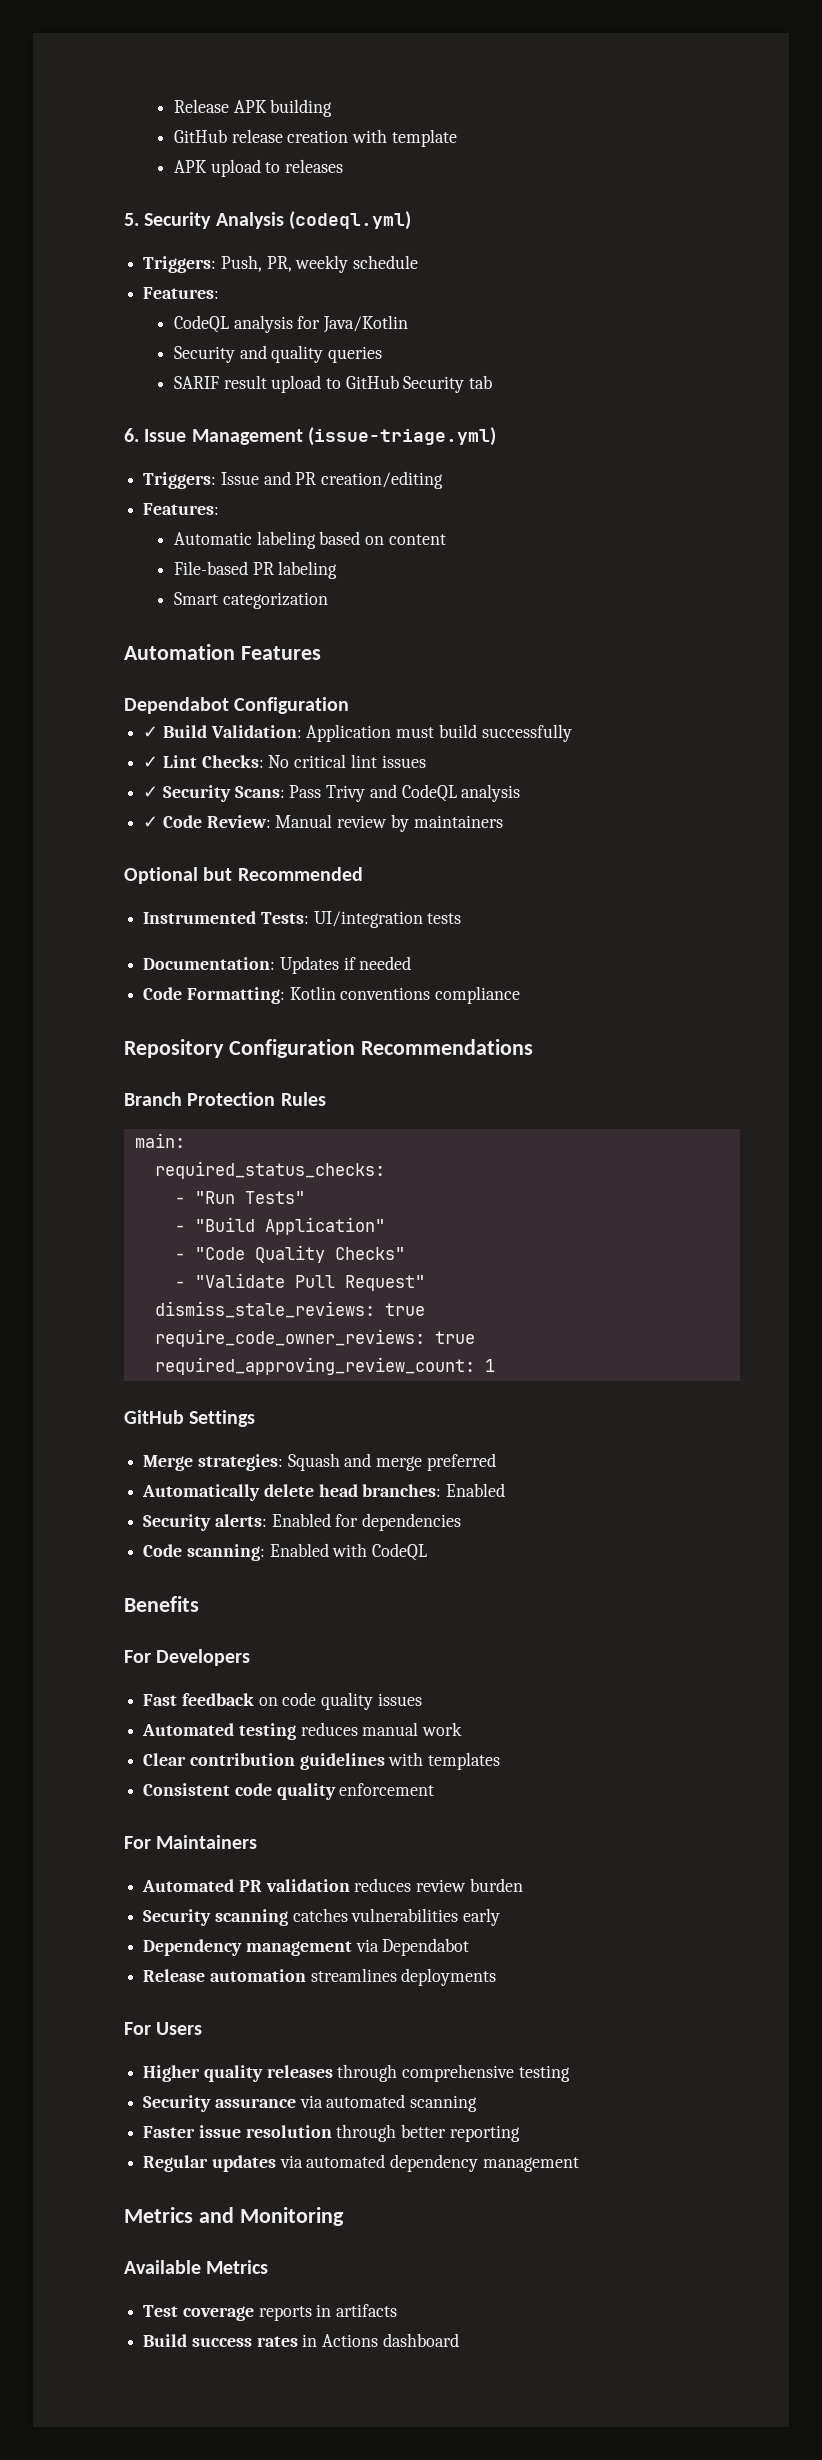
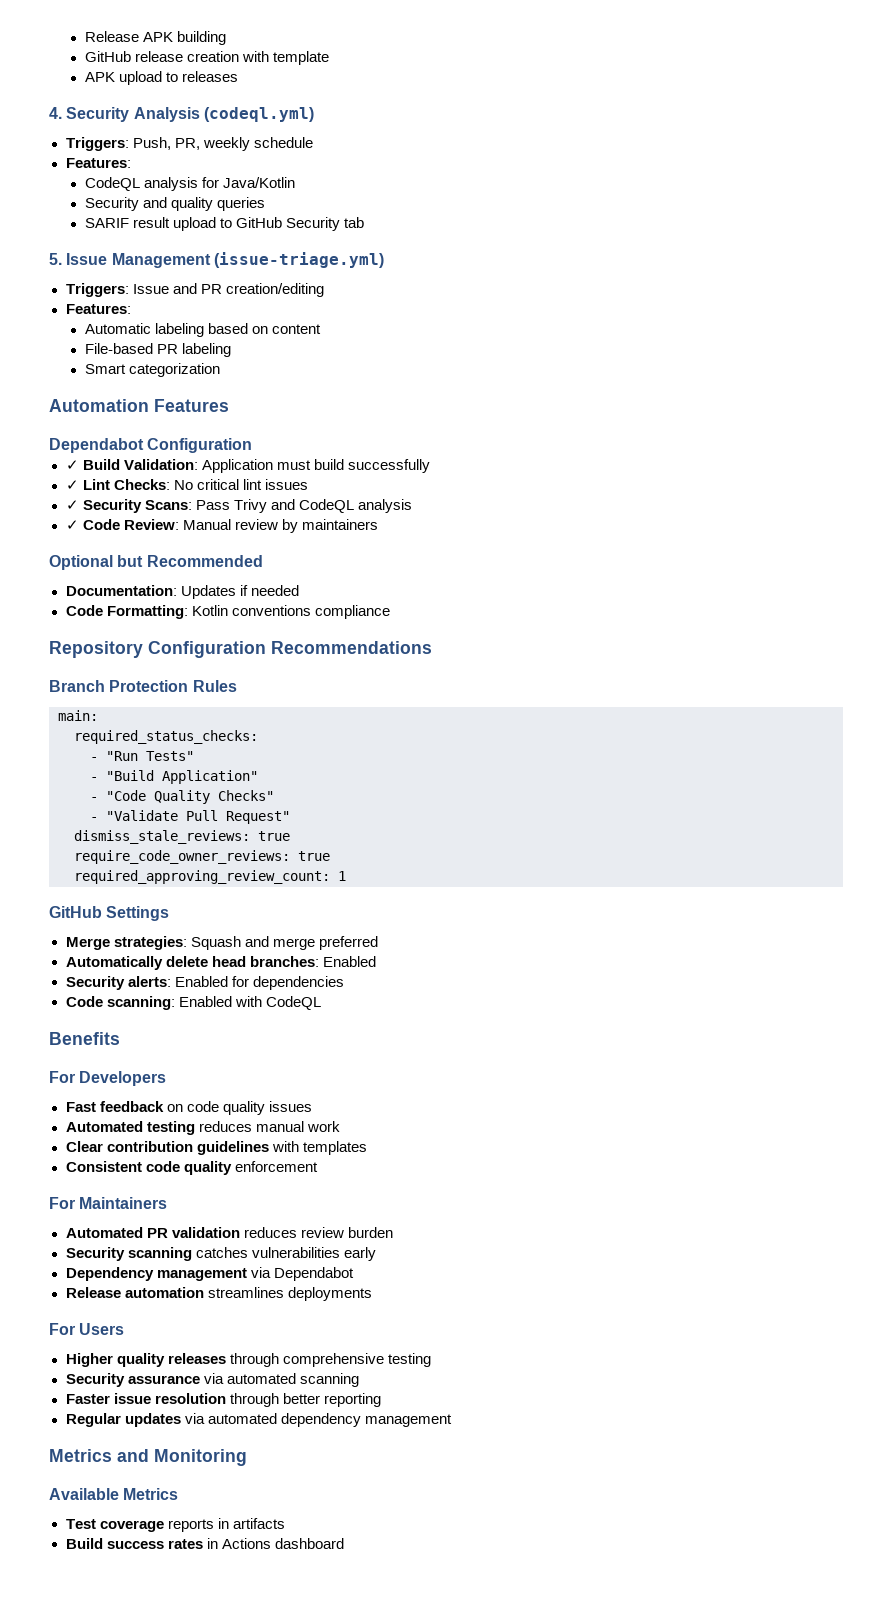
- 5. Security Analysis (codeql.yml)
+ 4. Security Analysis (codeql.yml)
- 6. Issue Management (issue-triage.yml)
+ 5. Issue Management (issue-triage.yml)
- Instrumented Tests: UI/integration tests

